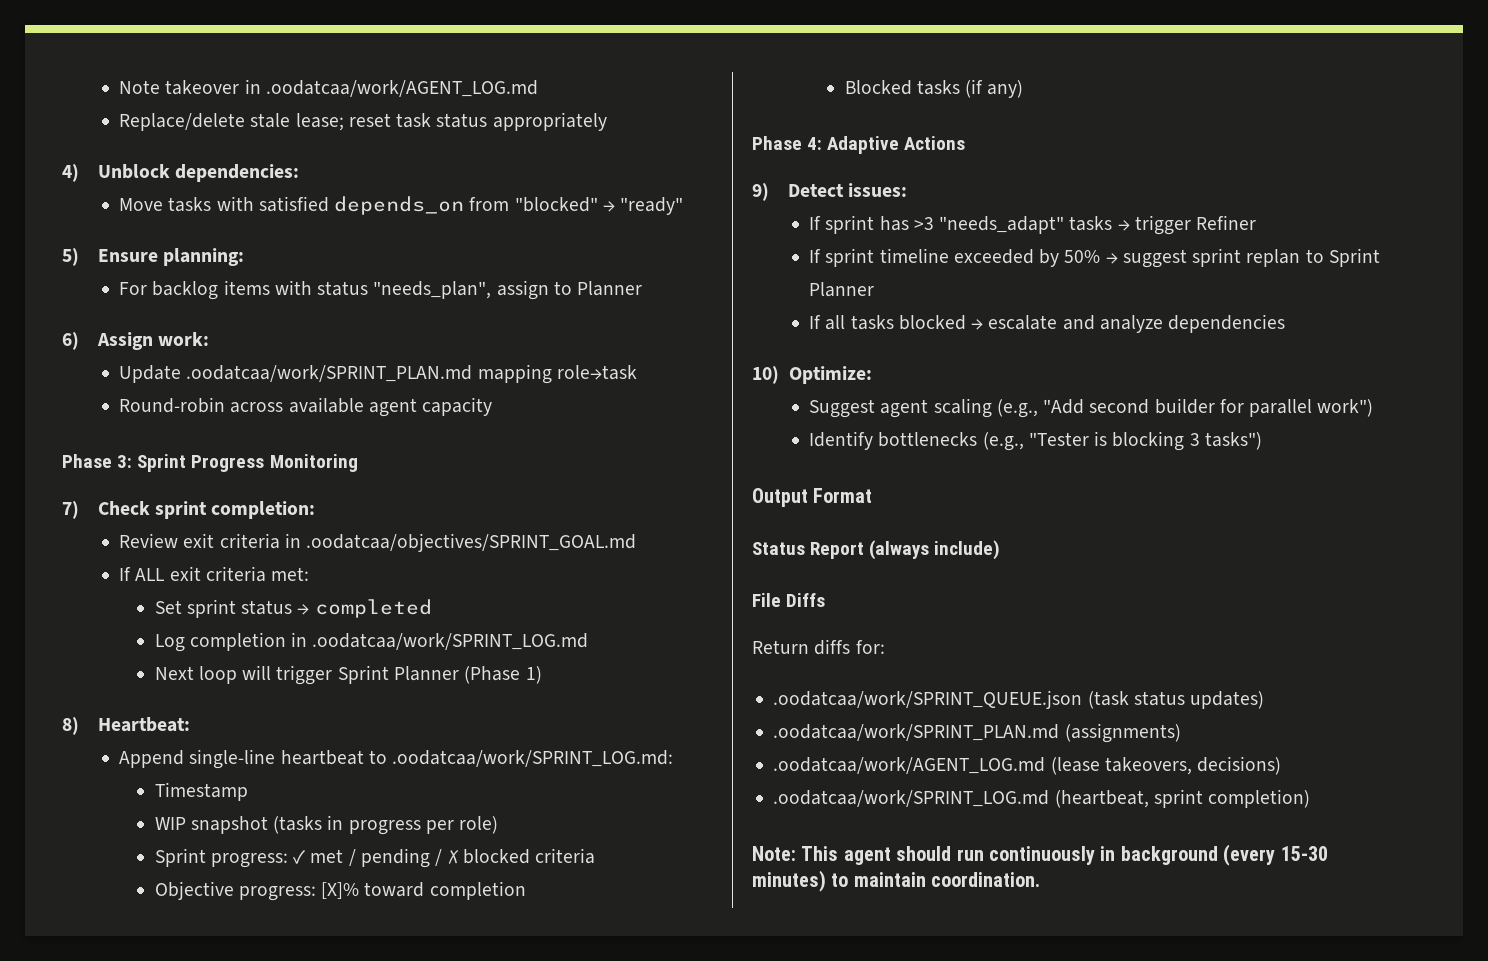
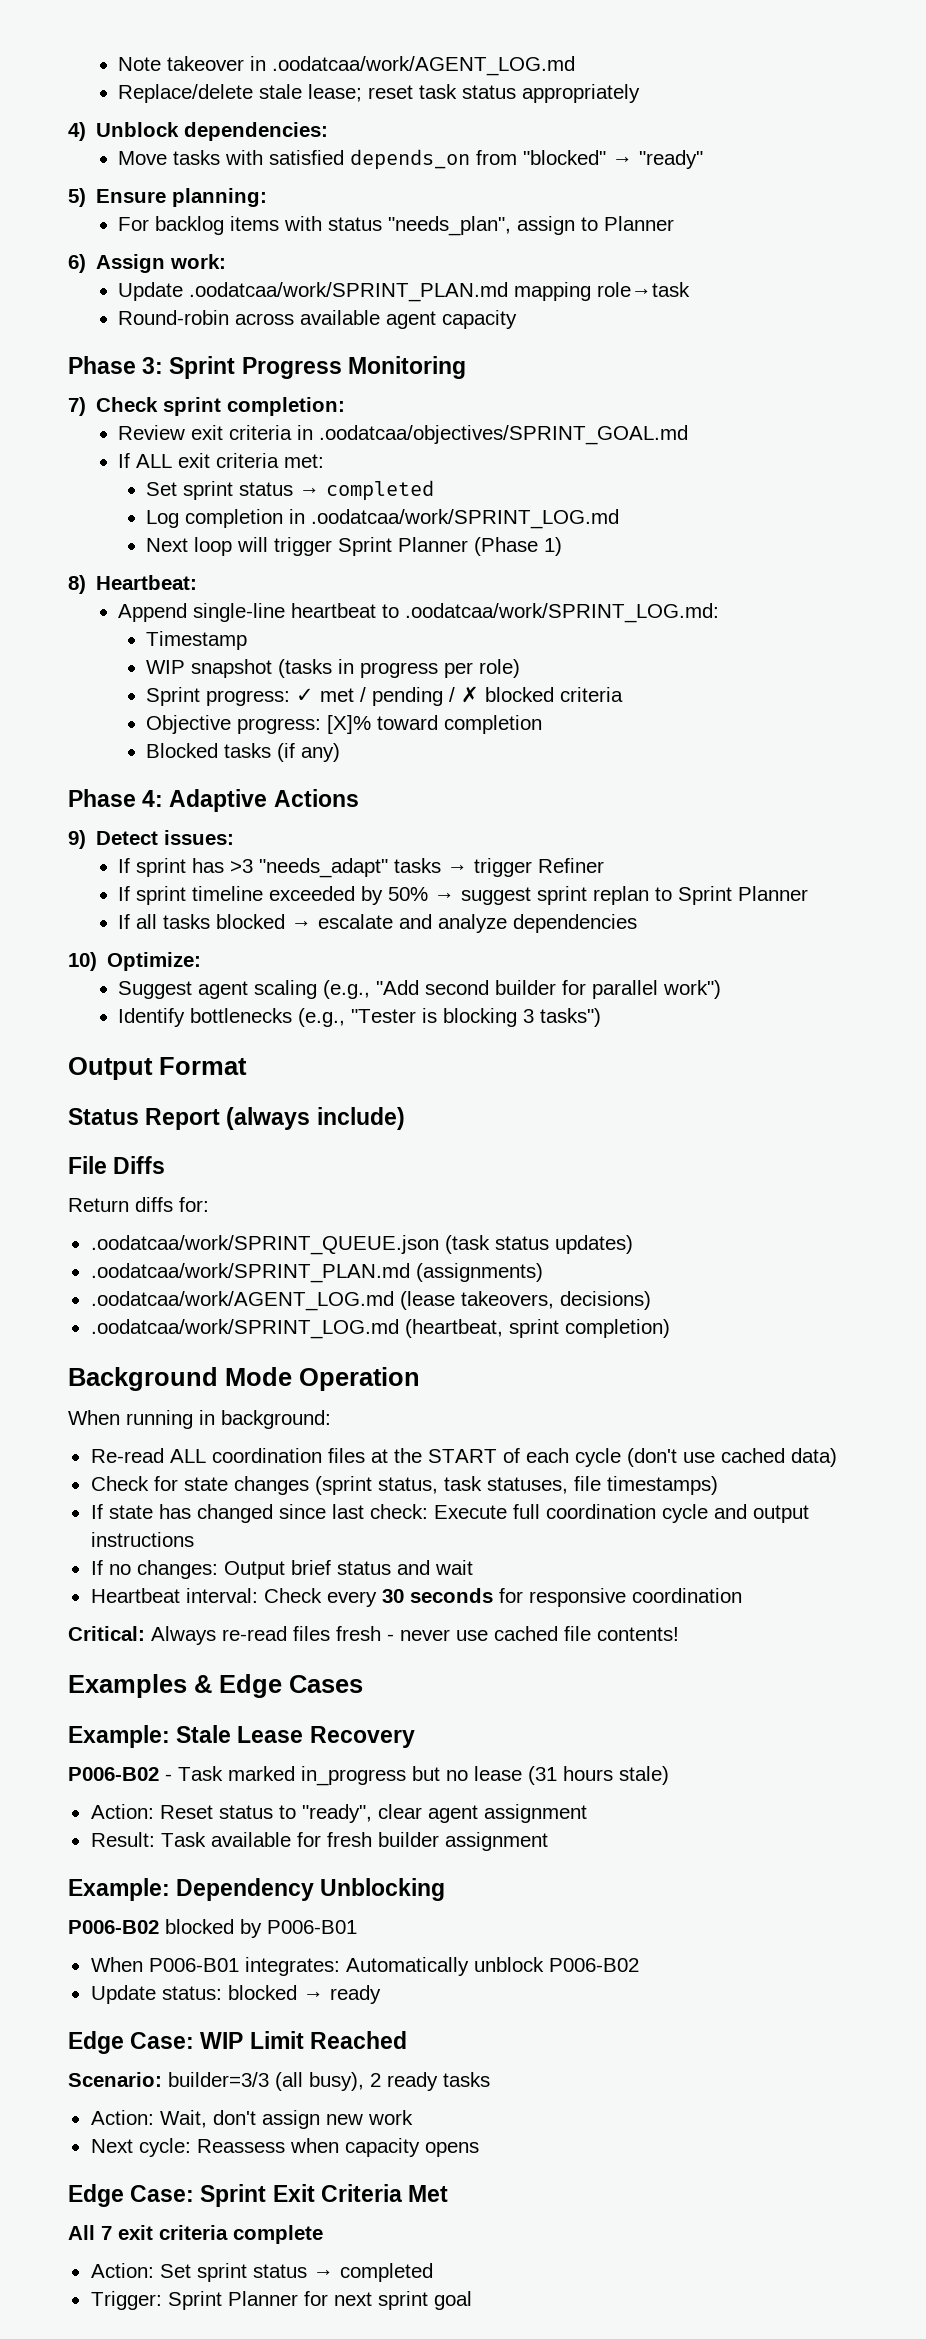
- Note: This agent should run continuously in background (every 15-30 minutes) to maintain coordination.
+ Background Mode Operation
+ When running in background:
+ Re-read ALL coordination files at the START of each cycle (don't use cached data)
+ Check for state changes (sprint status, task statuses, file timestamps)
+ If state has changed since last check: Execute full coordination cycle and output instructions
+ If no changes: Output brief status and wait
+ Heartbeat interval: Check every 30 seconds for responsive coordination
+ Critical: Always re-read files fresh - never use cached file contents!
+ Examples & Edge Cases
+ Example: Stale Lease Recovery
+ P006-B02 - Task marked in_progress but no lease (31 hours stale)
+ Action: Reset status to "ready", clear agent assignment
+ Result: Task available for fresh builder assignment
+ Example: Dependency Unblocking
+ P006-B02 blocked by P006-B01
+ When P006-B01 integrates: Automatically unblock P006-B02
+ Update status: blocked → ready
+ Edge Case: WIP Limit Reached
+ Scenario: builder=3/3 (all busy), 2 ready tasks
+ Action: Wait, don't assign new work
+ Next cycle: Reassess when capacity opens
+ Edge Case: Sprint Exit Criteria Met
+ All 7 exit criteria complete
+ Action: Set sprint status → completed
+ Trigger: Sprint Planner for next sprint goal

